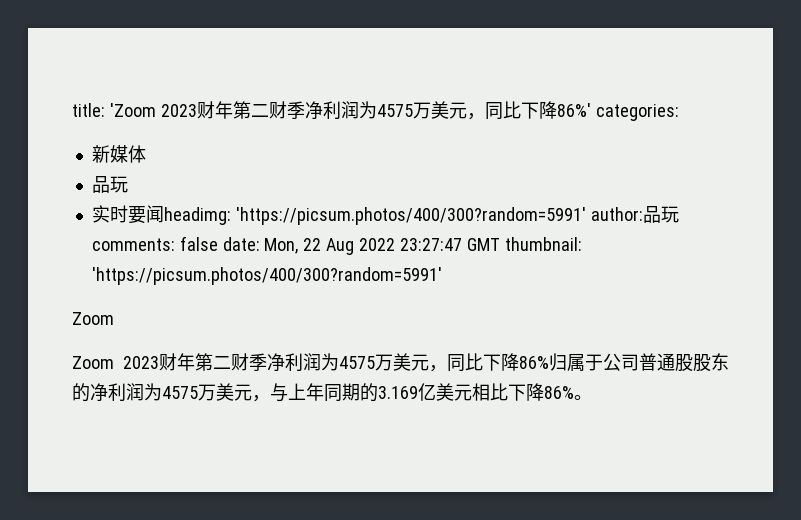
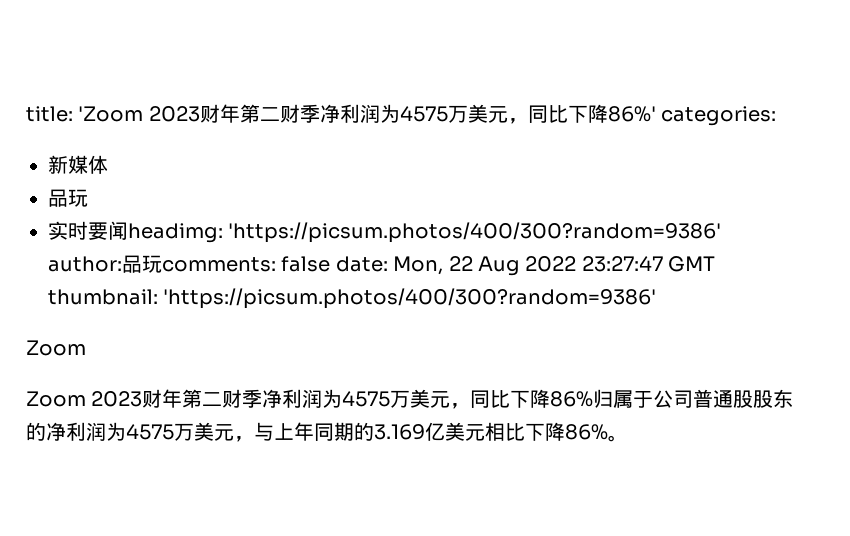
- 实时要闻headimg: 'https://picsum.photos/400/300?random=5991' author:品玩comments: false date: Mon, 22 Aug 2022 23:27:47 GMT thumbnail: 'https://picsum.photos/400/300?random=5991'
+ 实时要闻headimg: 'https://picsum.photos/400/300?random=9386' author:品玩comments: false date: Mon, 22 Aug 2022 23:27:47 GMT thumbnail: 'https://picsum.photos/400/300?random=9386'

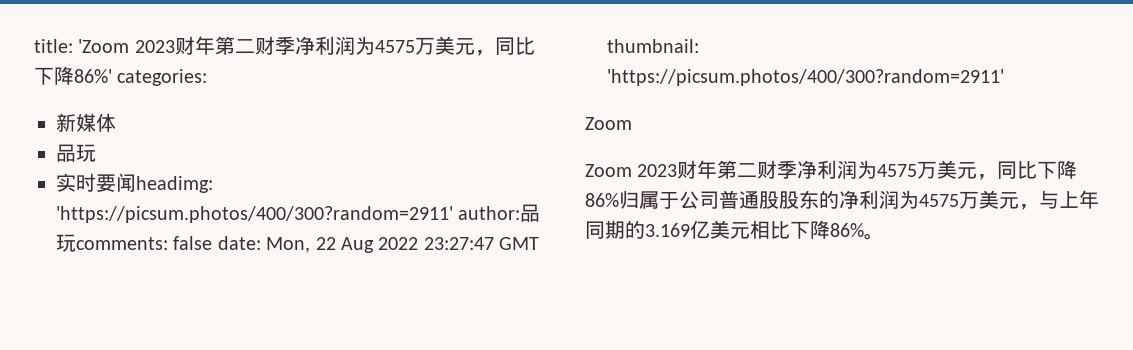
- 实时要闻headimg: 'https://picsum.photos/400/300?random=9386' author:品玩comments: false date: Mon, 22 Aug 2022 23:27:47 GMT thumbnail: 'https://picsum.photos/400/300?random=9386'
+ 实时要闻headimg: 'https://picsum.photos/400/300?random=2911' author:品玩comments: false date: Mon, 22 Aug 2022 23:27:47 GMT thumbnail: 'https://picsum.photos/400/300?random=2911'

